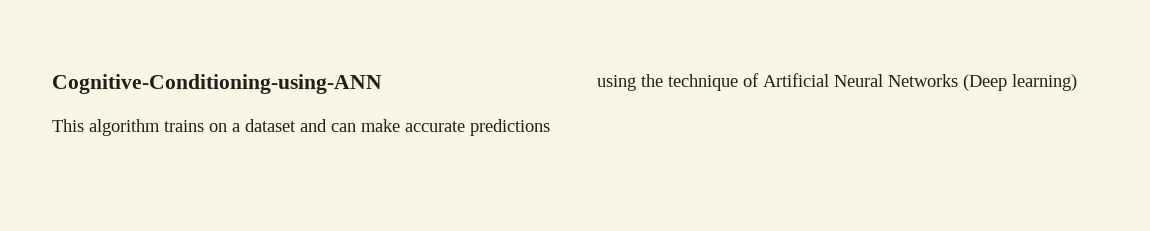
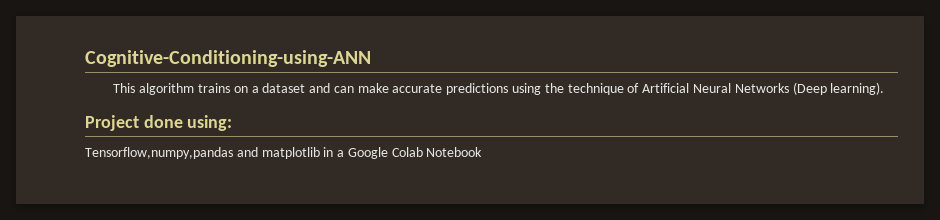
- This algorithm trains on a dataset and can make accurate predictions using the technique of Artificial Neural Networks (Deep learning)
+ This algorithm trains on a dataset and can make accurate predictions using the technique of Artificial Neural Networks (Deep learning).
+ Project done using:
+ Tensorflow,numpy,pandas and matplotlib in a Google Colab Notebook

